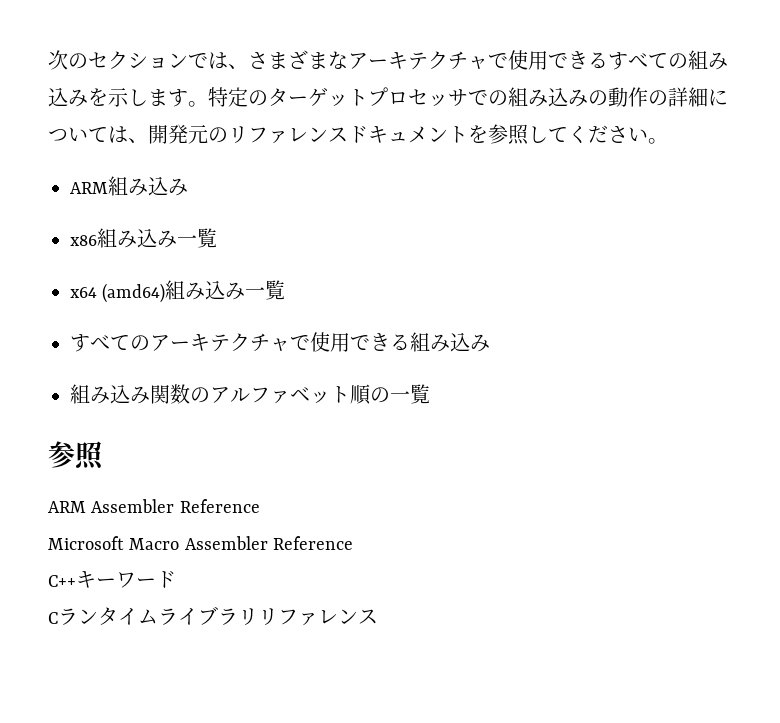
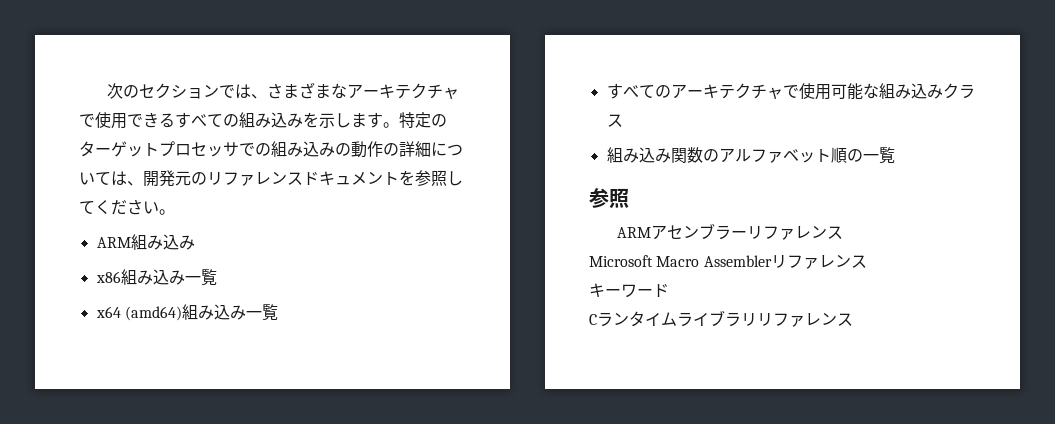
- すべてのアーキテクチャで使用できる組み込み
+ すべてのアーキテクチャで使用可能な組み込みクラス
- ARM Assembler Reference
+ ARMアセンブラーリファレンス
- Microsoft Macro Assembler Reference
- C++キーワード
+ Microsoft Macro Assemblerリファレンス
+ キーワード

